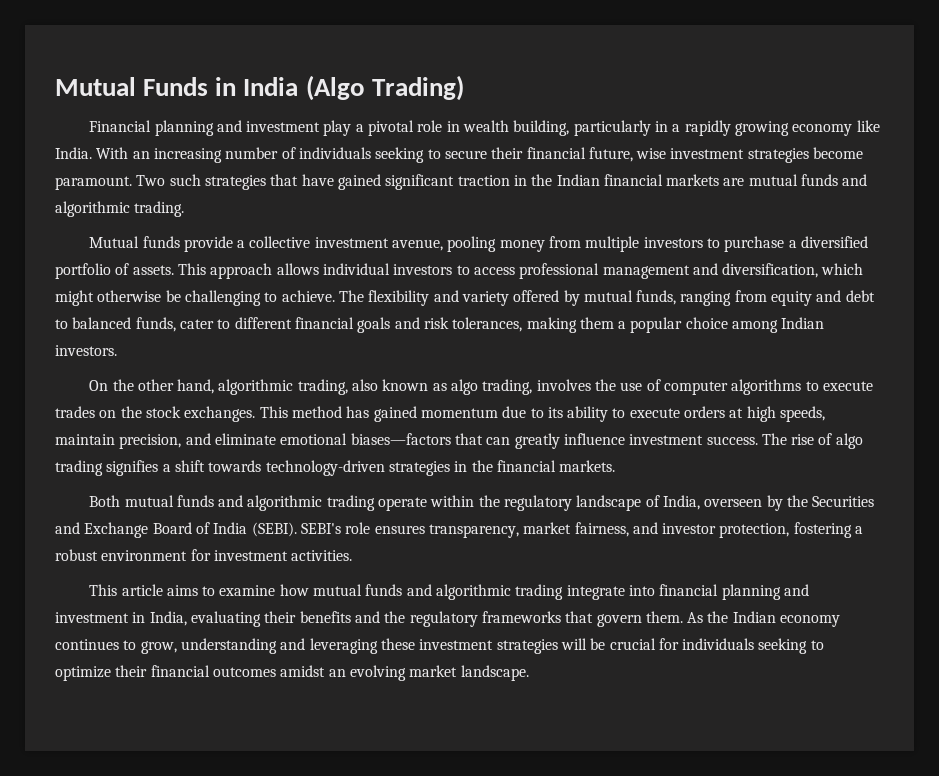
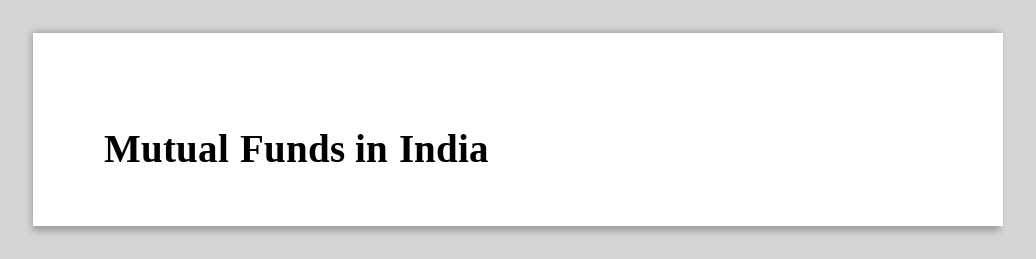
- Mutual Funds in India (Algo Trading)
- Financial planning and investment play a pivotal role in wealth building, particularly in a rapidly growing economy like India. With an increasing number of individuals seeking to secure their financial future, wise investment strategies become paramount. Two such strategies that have gained significant traction in the Indian financial markets are mutual funds and algorithmic trading.
- Mutual funds provide a collective investment avenue, pooling money from multiple investors to purchase a diversified portfolio of assets. This approach allows individual investors to access professional management and diversification, which might otherwise be challenging to achieve. The flexibility and variety offered by mutual funds, ranging from equity and debt to balanced funds, cater to different financial goals and risk tolerances, making them a popular choice among Indian investors.
- On the other hand, algorithmic trading, also known as algo trading, involves the use of computer algorithms to execute trades on the stock exchanges. This method has gained momentum due to its ability to execute orders at high speeds, maintain precision, and eliminate emotional biases—factors that can greatly influence investment success. The rise of algo trading signifies a shift towards technology-driven strategies in the financial markets.
- Both mutual funds and algorithmic trading operate within the regulatory landscape of India, overseen by the Securities and Exchange Board of India (SEBI). SEBI's role ensures transparency, market fairness, and investor protection, fostering a robust environment for investment activities.
- This article aims to examine how mutual funds and algorithmic trading integrate into financial planning and investment in India, evaluating their benefits and the regulatory frameworks that govern them. As the Indian economy continues to grow, understanding and leveraging these investment strategies will be crucial for individuals seeking to optimize their financial outcomes amidst an evolving market landscape.
+ Mutual Funds in India

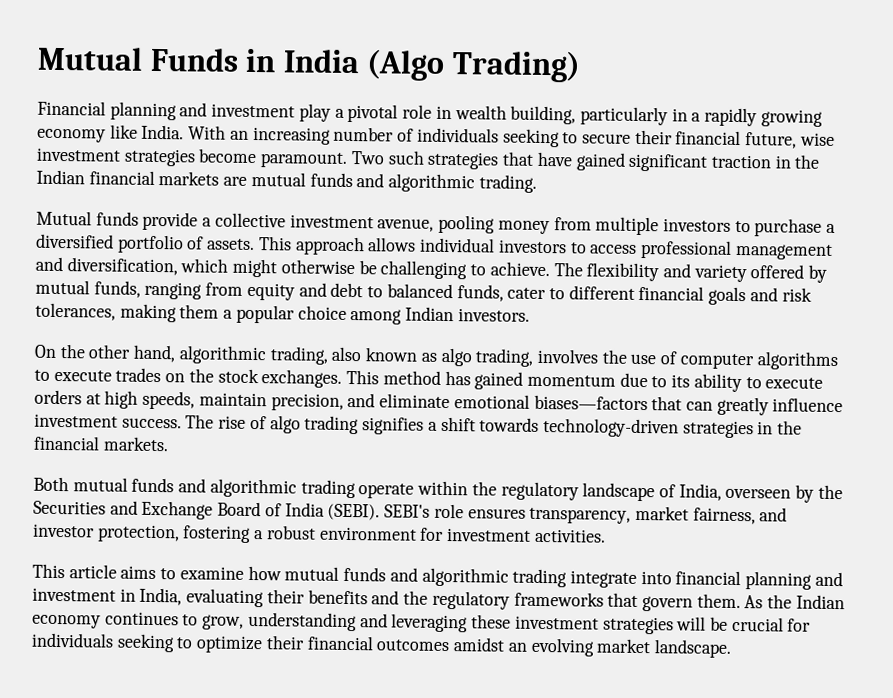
- Mutual Funds in India
+ Mutual Funds in India (Algo Trading)
+ Financial planning and investment play a pivotal role in wealth building, particularly in a rapidly growing economy like India. With an increasing number of individuals seeking to secure their financial future, wise investment strategies become paramount. Two such strategies that have gained significant traction in the Indian financial markets are mutual funds and algorithmic trading.
+ Mutual funds provide a collective investment avenue, pooling money from multiple investors to purchase a diversified portfolio of assets. This approach allows individual investors to access professional management and diversification, which might otherwise be challenging to achieve. The flexibility and variety offered by mutual funds, ranging from equity and debt to balanced funds, cater to different financial goals and risk tolerances, making them a popular choice among Indian investors.
+ On the other hand, algorithmic trading, also known as algo trading, involves the use of computer algorithms to execute trades on the stock exchanges. This method has gained momentum due to its ability to execute orders at high speeds, maintain precision, and eliminate emotional biases—factors that can greatly influence investment success. The rise of algo trading signifies a shift towards technology-driven strategies in the financial markets.
+ Both mutual funds and algorithmic trading operate within the regulatory landscape of India, overseen by the Securities and Exchange Board of India (SEBI). SEBI's role ensures transparency, market fairness, and investor protection, fostering a robust environment for investment activities.
+ This article aims to examine how mutual funds and algorithmic trading integrate into financial planning and investment in India, evaluating their benefits and the regulatory frameworks that govern them. As the Indian economy continues to grow, understanding and leveraging these investment strategies will be crucial for individuals seeking to optimize their financial outcomes amidst an evolving market landscape.

